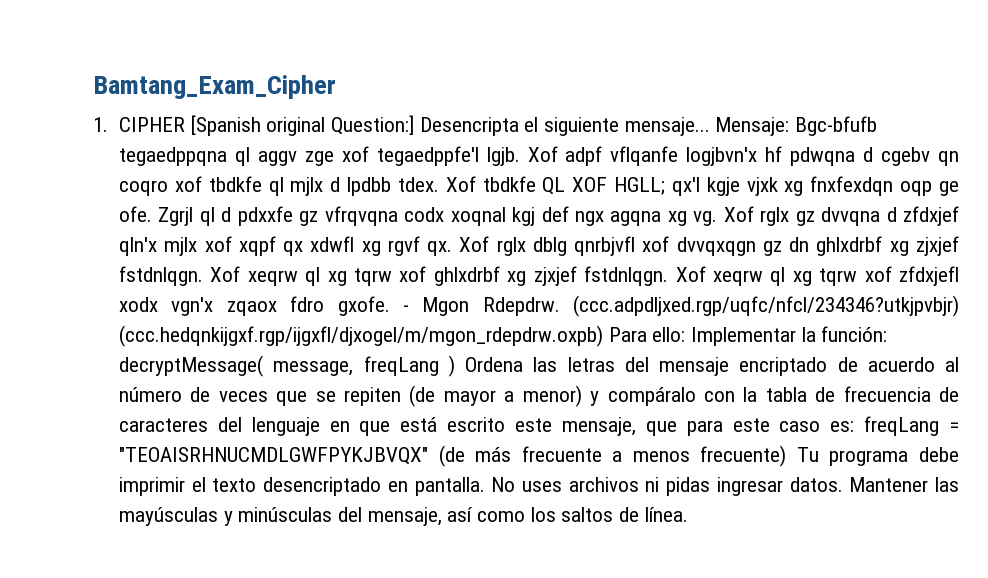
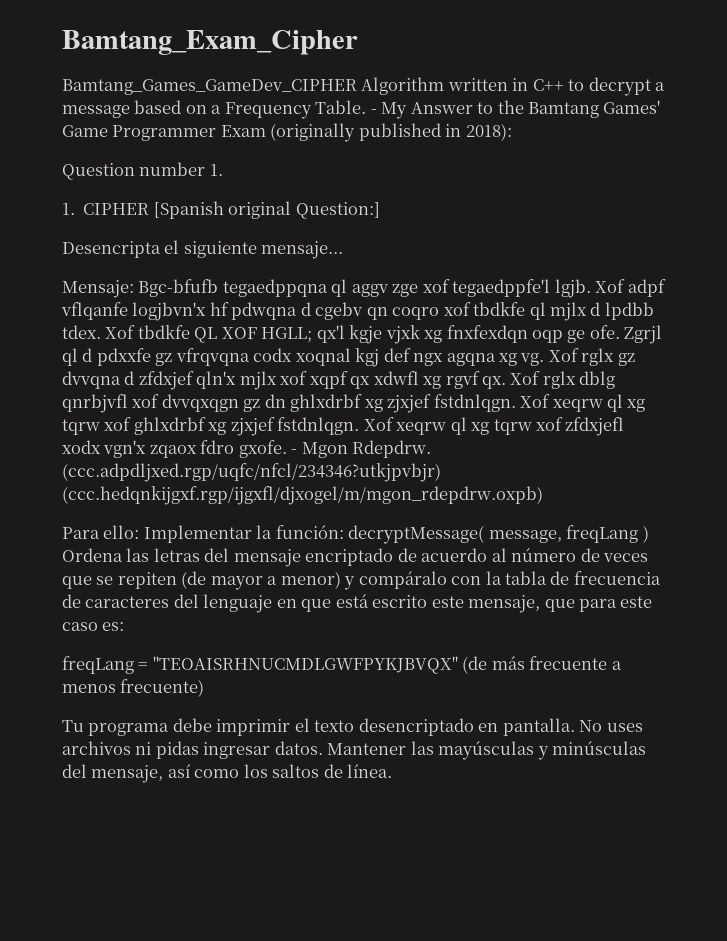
+ Bamtang_Games_GameDev_CIPHER Algorithm written in C++ to decrypt a message based on a Frequency Table. - My Answer to the Bamtang Games' Game Programmer Exam (originally published in 2018):
+ Question number 1.
- 1. CIPHER [Spanish original Question:] Desencripta el siguiente mensaje... Mensaje: Bgc-bfufb tegaedppqna ql aggv zge xof tegaedppfe'l lgjb.
+ 1. CIPHER [Spanish original Question:]
+ Desencripta el siguiente mensaje...
+ Mensaje: Bgc-bfufb tegaedppqna ql aggv zge xof tegaedppfe'l lgjb.
- (ccc.adpdljxed.rgp/uqfc/nfcl/234346?utkjpvbjr) (ccc.hedqnkijgxf.rgp/ijgxfl/djxogel/m/mgon_rdepdrw.oxpb) Para ello:
+ (ccc.adpdljxed.rgp/uqfc/nfcl/234346?utkjpvbjr) (ccc.hedqnkijgxf.rgp/ijgxfl/djxogel/m/mgon_rdepdrw.oxpb)
+ Para ello:
- decryptMessage( message, freqLang ) Ordena las letras del mensaje encriptado de acuerdo al número de veces que se repiten (de mayor a menor) y compáralo con la tabla de frecuencia de caracteres del lenguaje en que está escrito este mensaje, que para este caso es: freqLang = "TEOAISRHNUCMDLGWFPYKJBVQX" (de más frecuente a menos frecuente) Tu programa debe imprimir el texto desencriptado en pantalla.
+ decryptMessage( message, freqLang ) Ordena las letras del mensaje encriptado de acuerdo al número de veces que se repiten (de mayor a menor) y compáralo con la tabla de frecuencia de caracteres del lenguaje en que está escrito este mensaje, que para este caso es:
+ freqLang = "TEOAISRHNUCMDLGWFPYKJBVQX" (de más frecuente a menos frecuente)
+ Tu programa debe imprimir el texto desencriptado en pantalla.

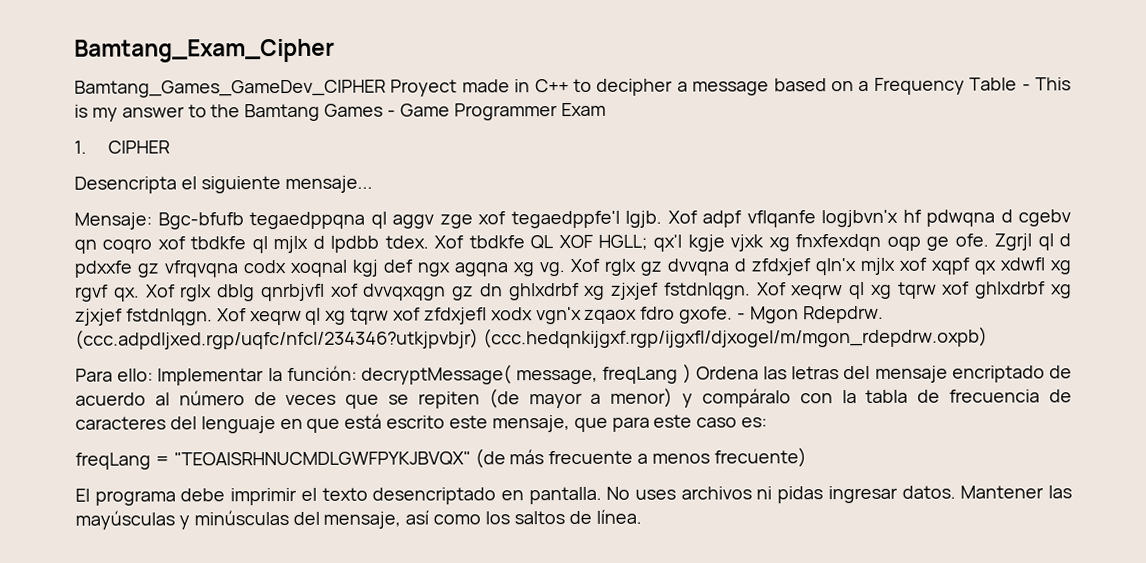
- Bamtang_Games_GameDev_CIPHER Algorithm written in C++ to decrypt a message based on a Frequency Table. - My Answer to the Bamtang Games' Game Programmer Exam (originally published in 2018):
- Question number 1.
+ Bamtang_Games_GameDev_CIPHER Proyect made in C++ to decipher a message based on a Frequency Table - This is my answer to the Bamtang Games - Game Programmer Exam
- 1. CIPHER [Spanish original Question:]
+ 1. CIPHER
- Tu programa debe imprimir el texto desencriptado en pantalla.
+ El programa debe imprimir el texto desencriptado en pantalla.

